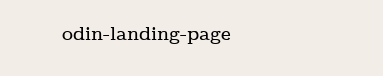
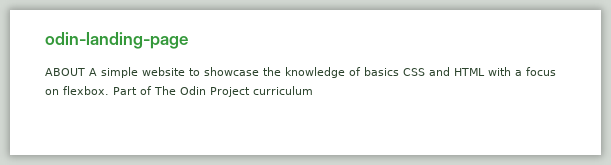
+ ABOUT A simple website to showcase the knowledge of basics CSS and HTML with a focus on flexbox. Part of The Odin Project curriculum

